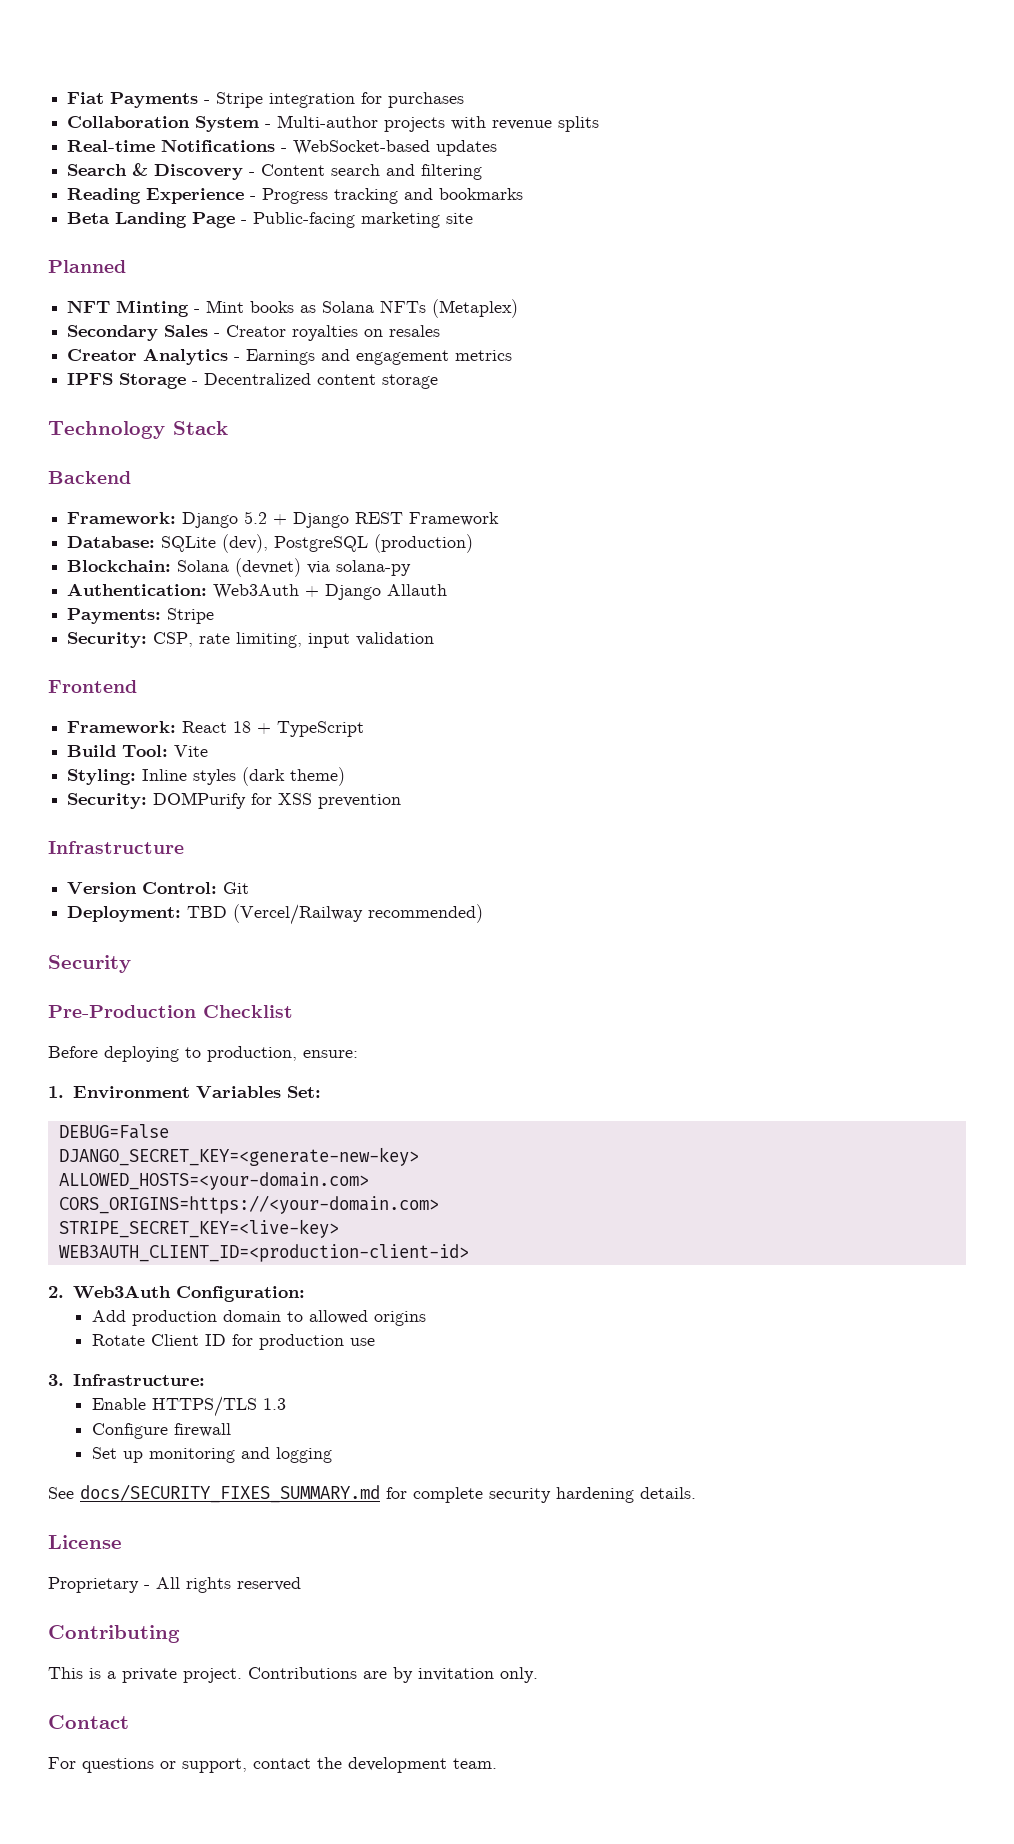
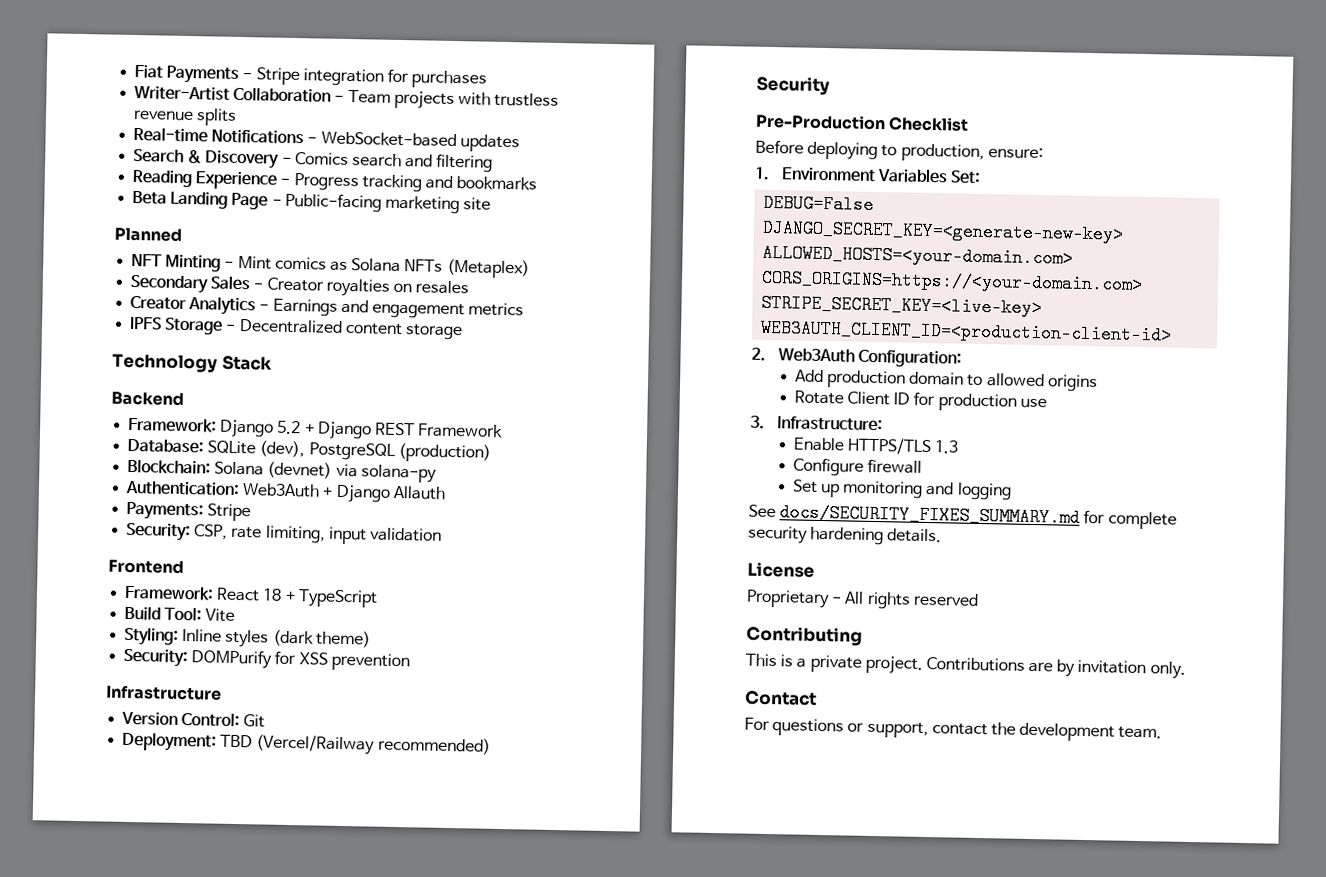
- Collaboration System - Multi-author projects with revenue splits
+ Writer-Artist Collaboration - Team projects with trustless revenue splits
- Search & Discovery - Content search and filtering
+ Search & Discovery - Comics search and filtering
- NFT Minting - Mint books as Solana NFTs (Metaplex)
+ NFT Minting - Mint comics as Solana NFTs (Metaplex)

